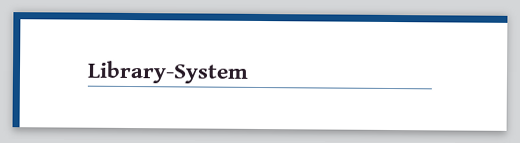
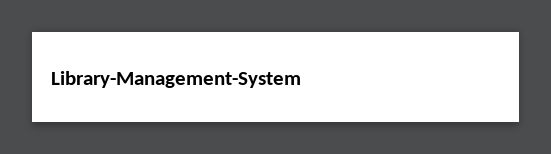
- Library-System
+ Library-Management-System

